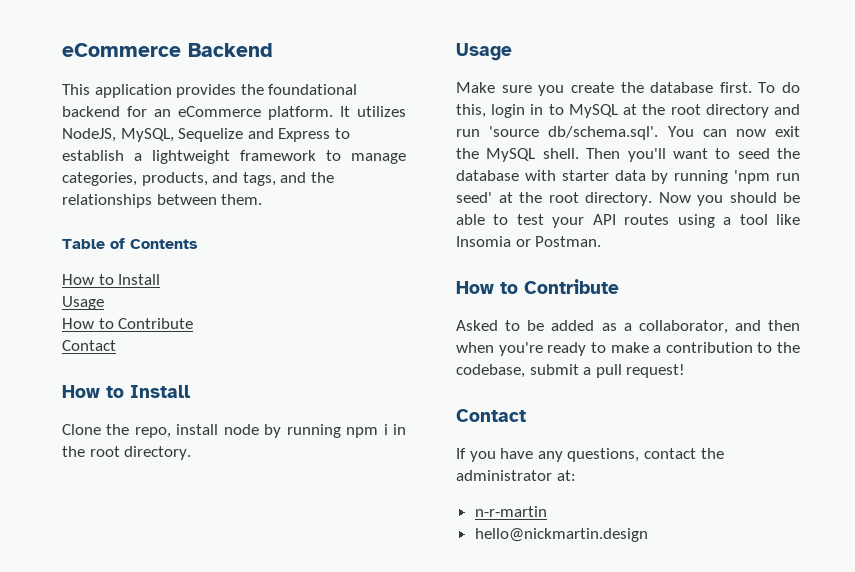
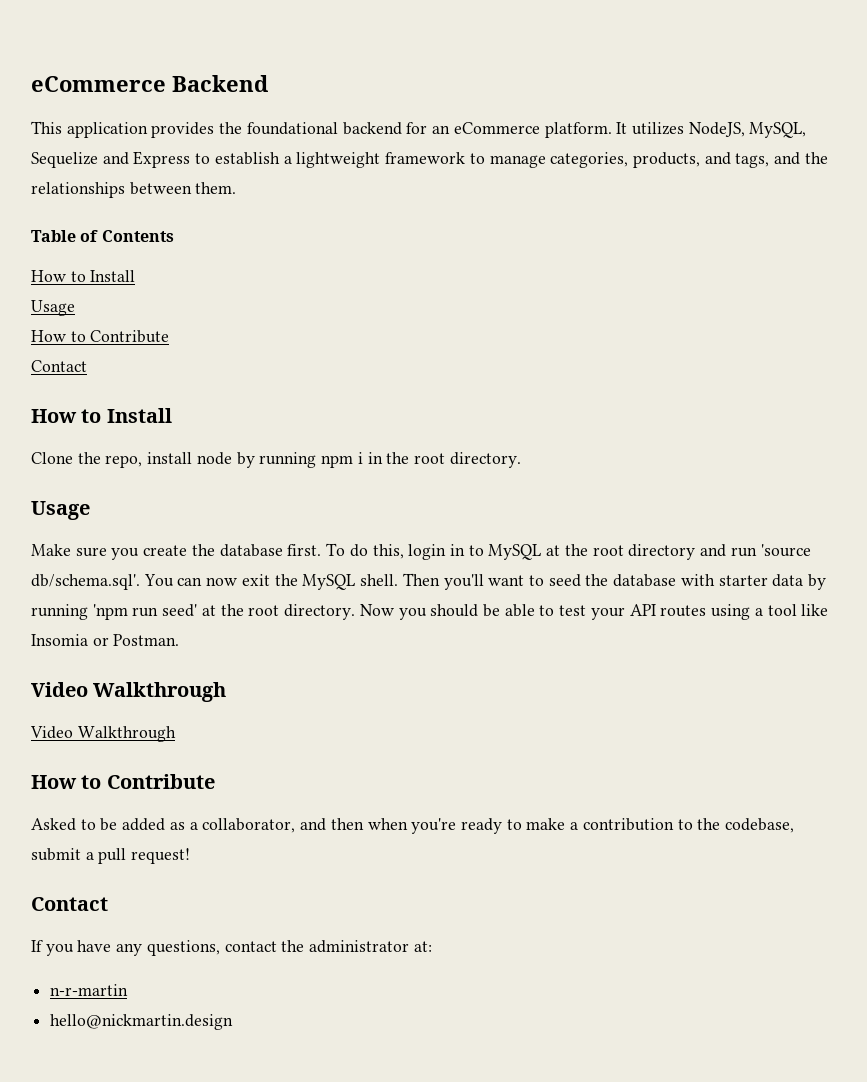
  Now you should be able to test your API routes using a tool like Insomia or Postman.
+ Video Walkthrough
+ Video Walkthrough

